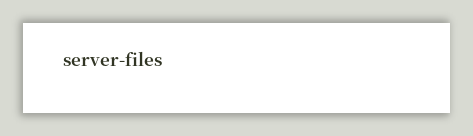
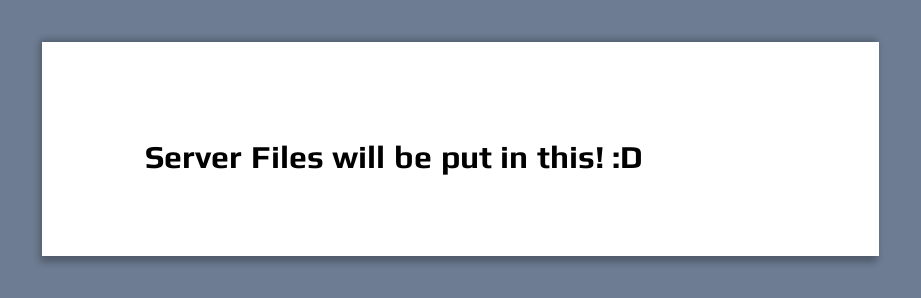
- server-files
+ Server Files will be put in this! :D

